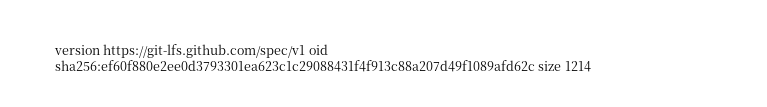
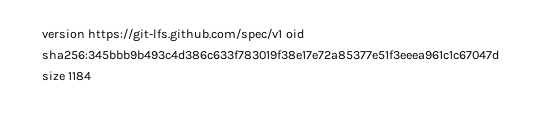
- version https://git-lfs.github.com/spec/v1 oid sha256:ef60f880e2ee0d3793301ea623c1c29088431f4f913c88a207d49f1089afd62c size 1214
+ version https://git-lfs.github.com/spec/v1 oid sha256:345bbb9b493c4d386c633f783019f38e17e72a85377e51f3eeea961c1c67047d size 1184

